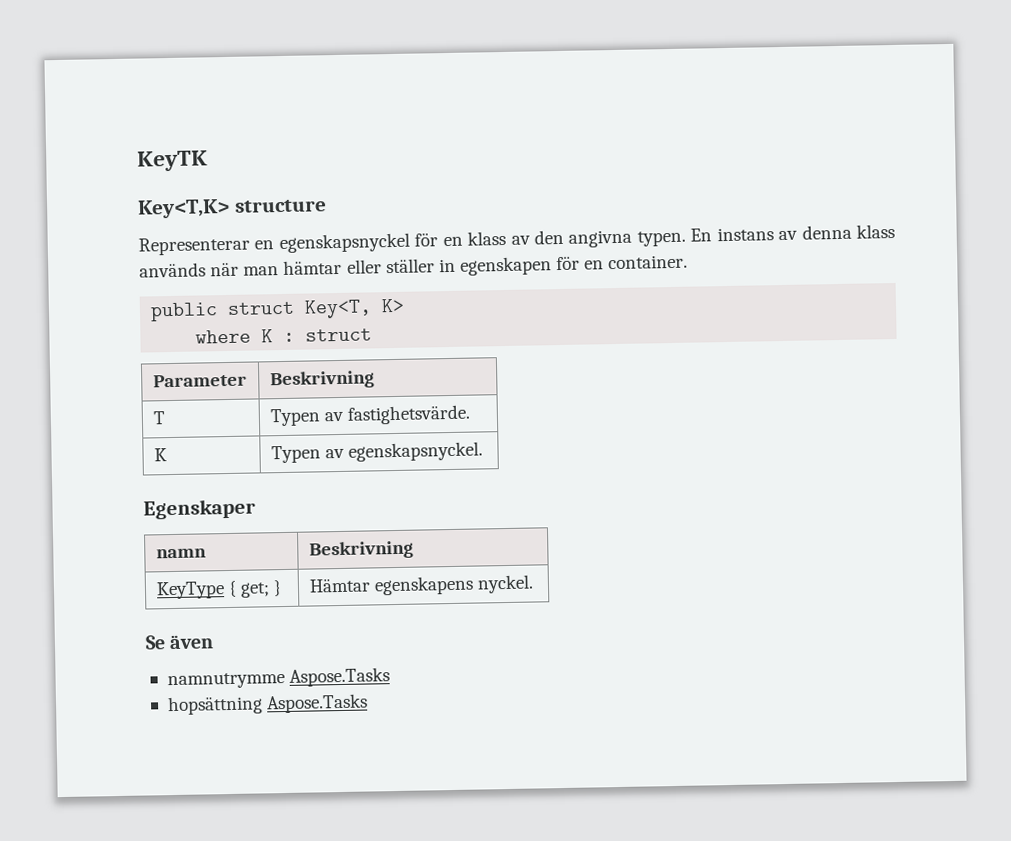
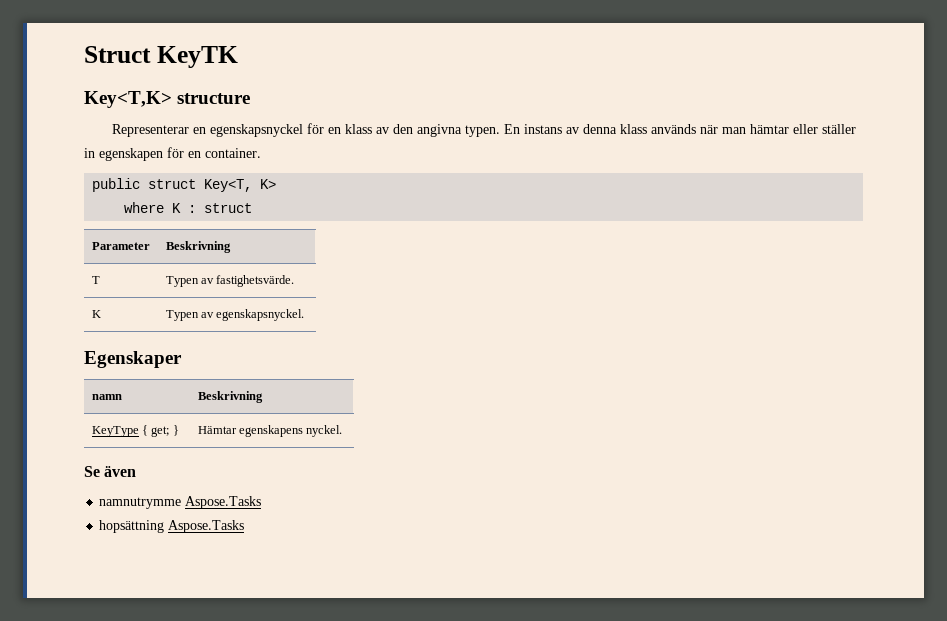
- KeyTK
+ Struct KeyTK

